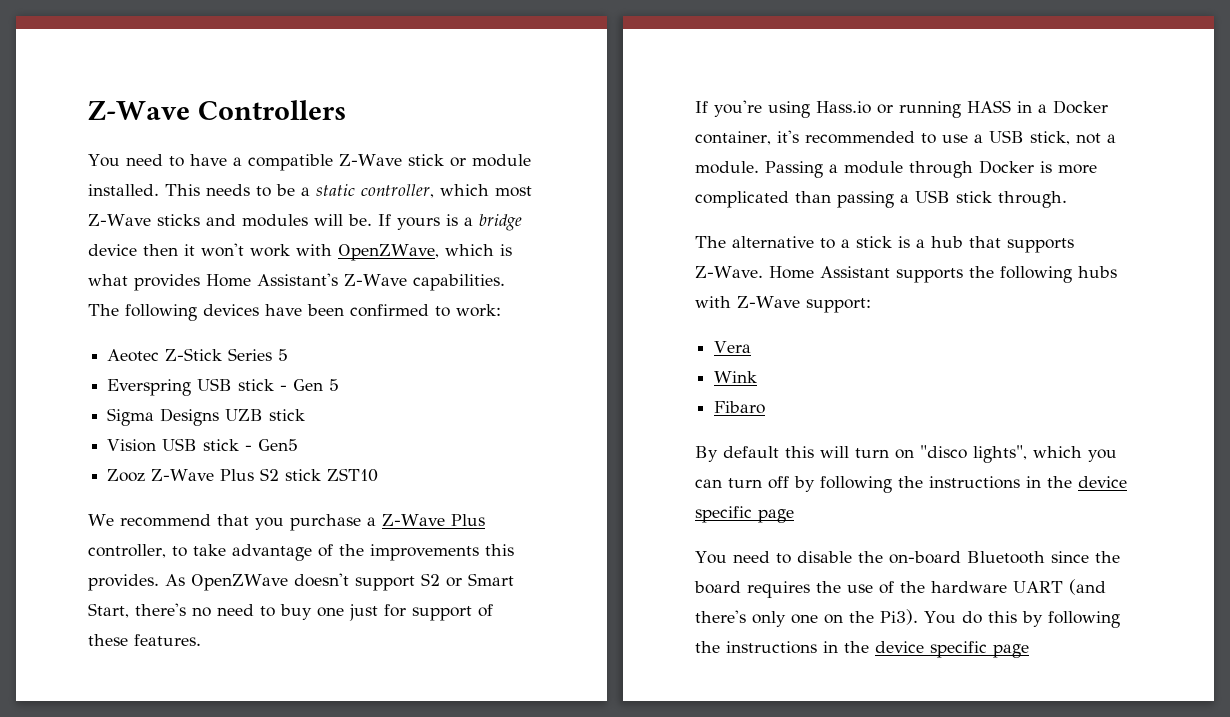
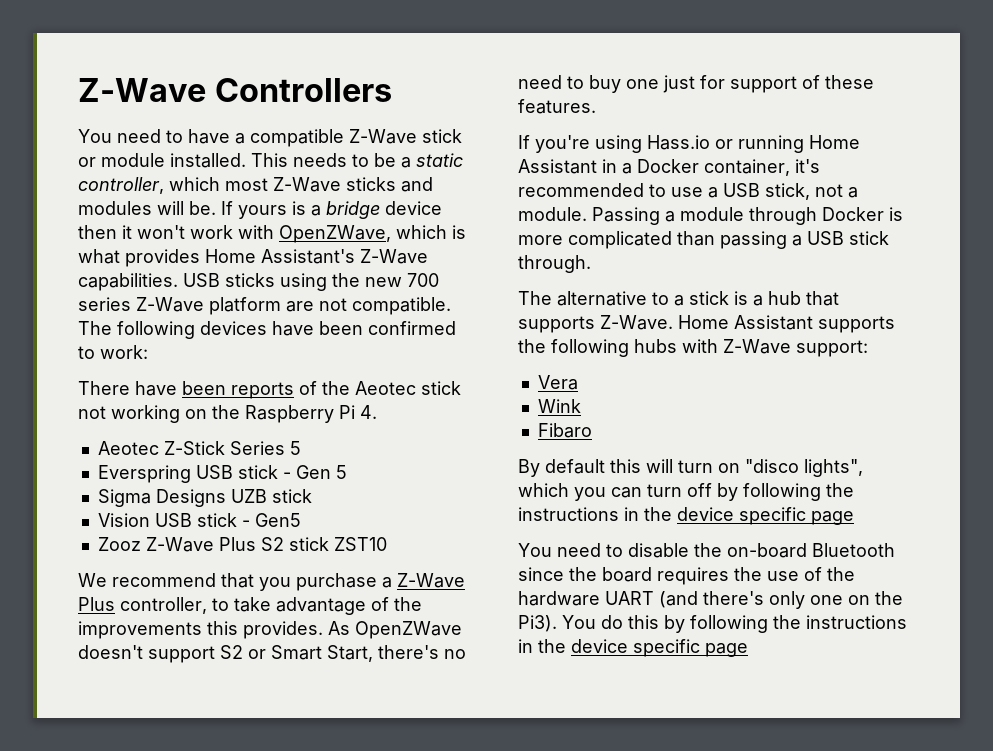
+ USB sticks using the new 700 series Z-Wave platform are not compatible.
+ There have been reports of the Aeotec stick not working on the Raspberry Pi 4.
- If you're using Hass.io or running HASS in a Docker container, it's recommended to use a USB stick, not a module.
+ If you're using Hass.io or running Home Assistant in a Docker container, it's recommended to use a USB stick, not a module.

